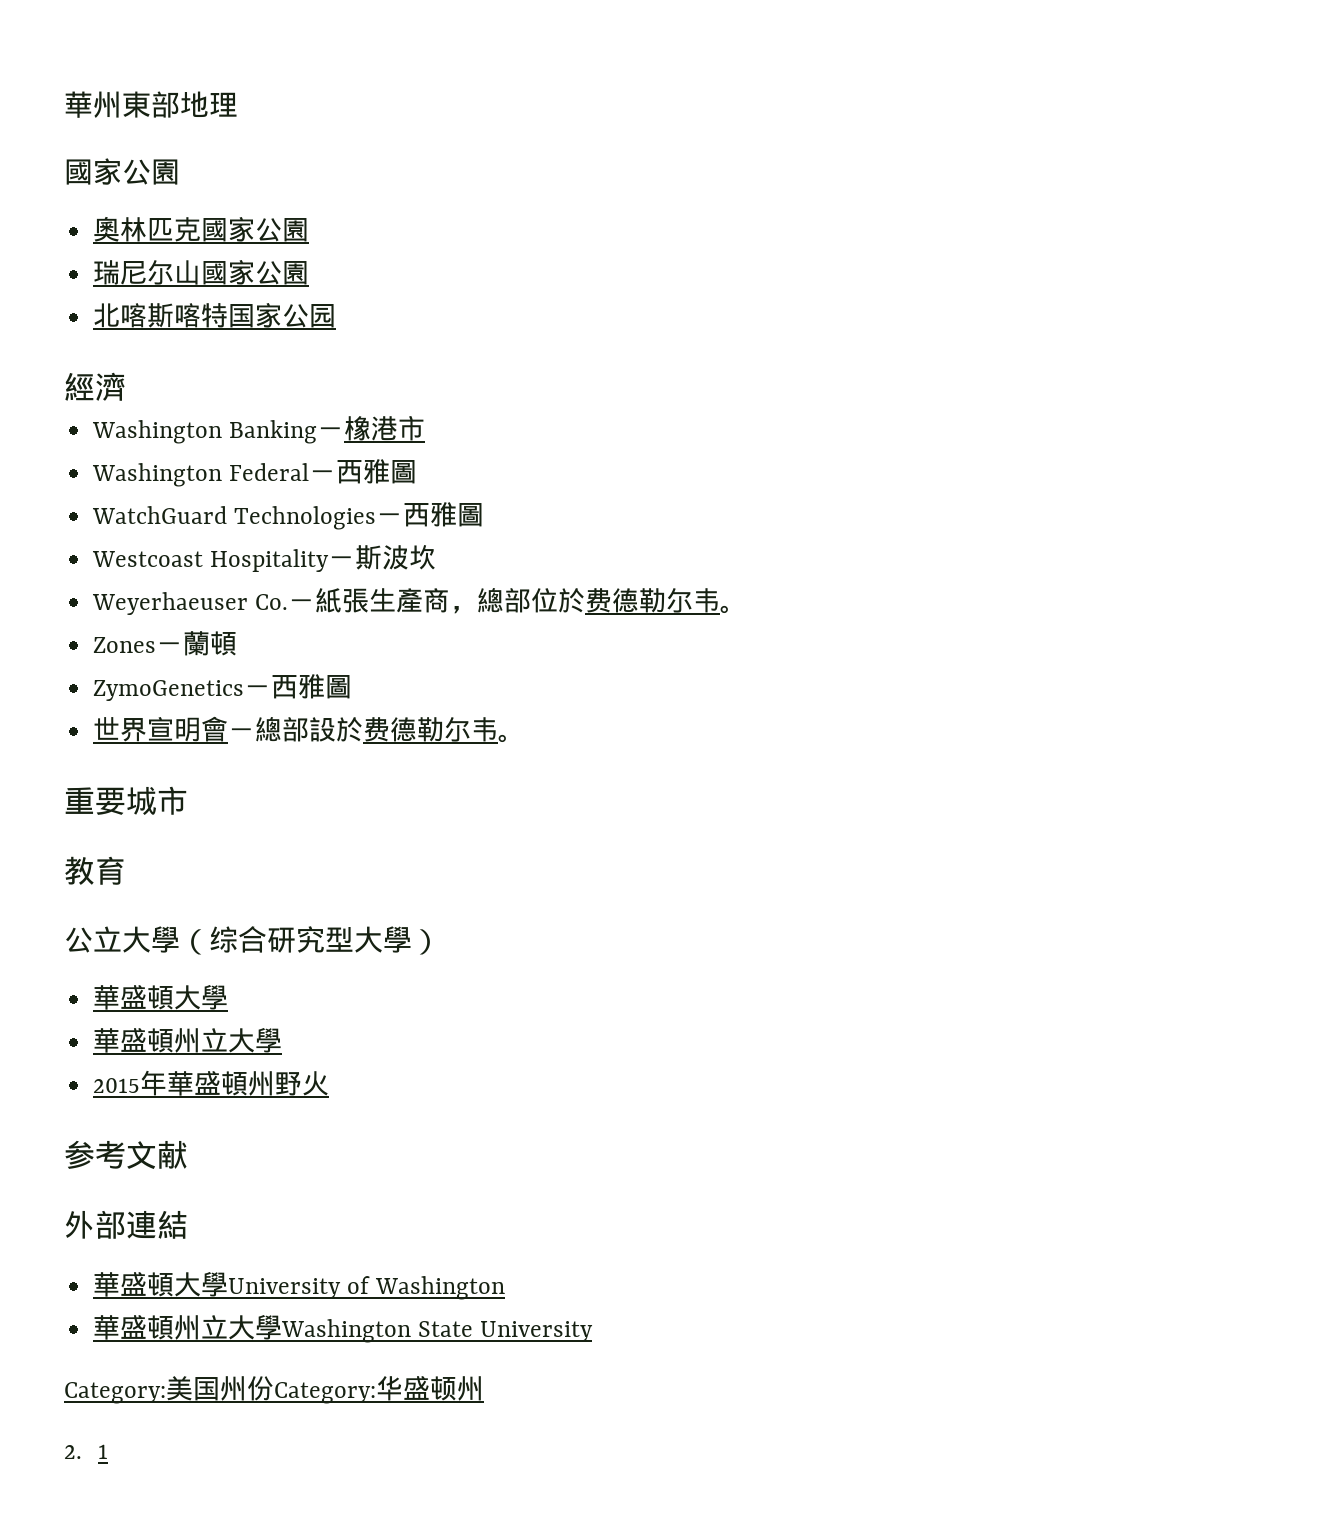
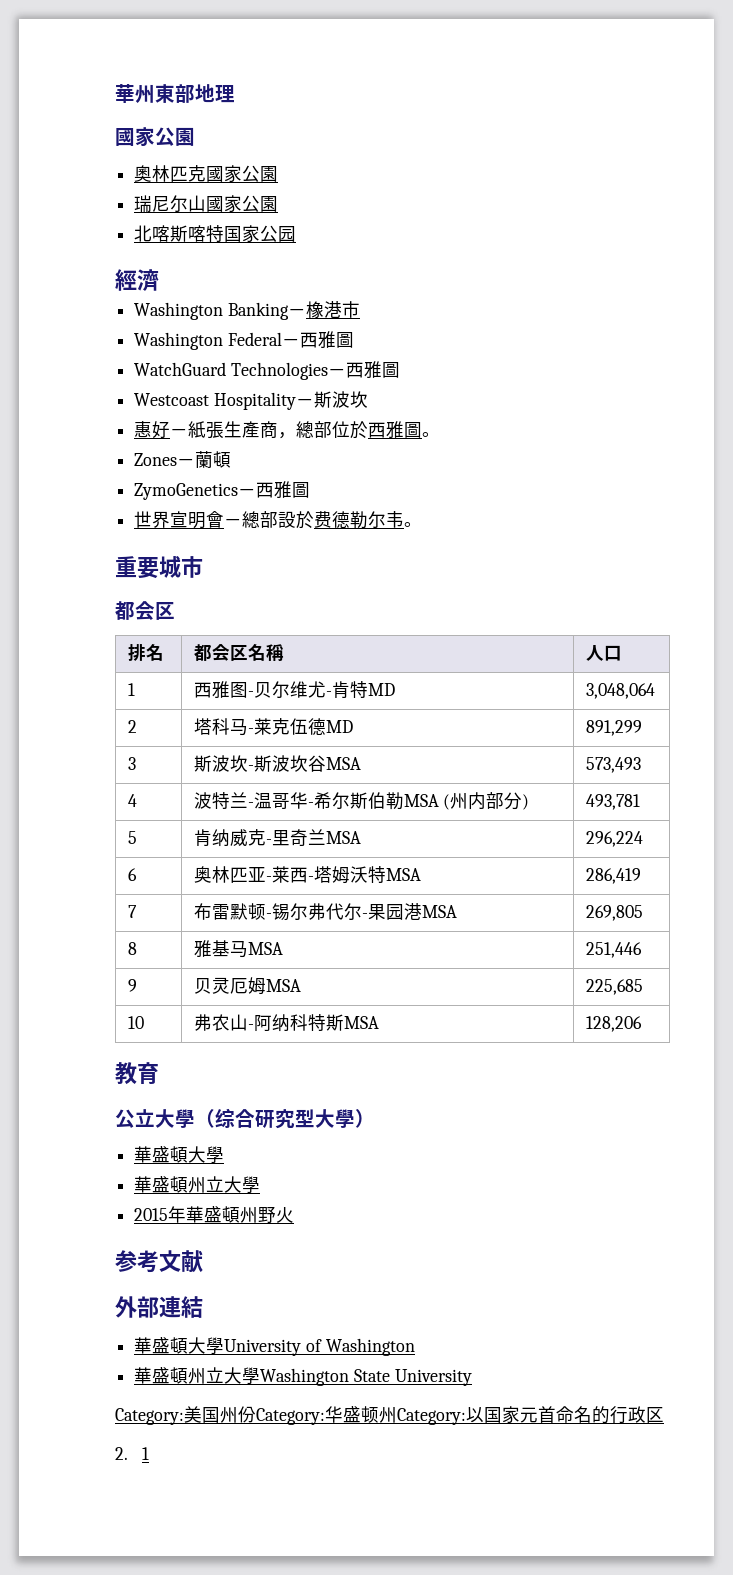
- Weyerhaeuser Co.－紙張生產商，總部位於费德勒尔韦。
+ 惠好－紙張生產商，總部位於西雅圖。
  重要城市
+ 都会区
+ 排名 | 都会区名稱 | 人口
+ 1 | 西雅图-贝尔维尤-肯特MD | 3,048,064
+ 2 | 塔科马-莱克伍德MD | 891,299
+ 3 | 斯波坎-斯波坎谷MSA | 573,493
+ 4 | 波特兰-温哥华-希尔斯伯勒MSA (州内部分) | 493,781
+ 5 | 肯纳威克-里奇兰MSA | 296,224
+ 6 | 奥林匹亚-莱西-塔姆沃特MSA | 286,419
+ 7 | 布雷默顿-锡尔弗代尔-果园港MSA | 269,805
+ 8 | 雅基马MSA | 251,446
+ 9 | 贝灵厄姆MSA | 225,685
+ 10 | 弗农山-阿纳科特斯MSA | 128,206
- Category:美国州份Category:华盛顿州
+ Category:美国州份Category:华盛顿州Category:以国家元首命名的行政区

